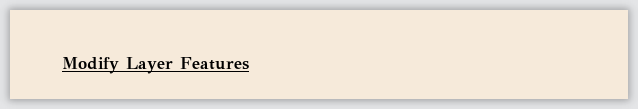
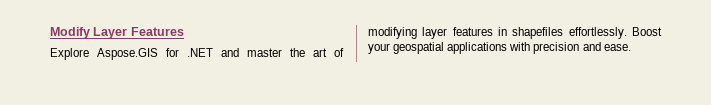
+ Explore Aspose.GIS for .NET and master the art of modifying layer features in shapefiles effortlessly. Boost your geospatial applications with precision and ease.

